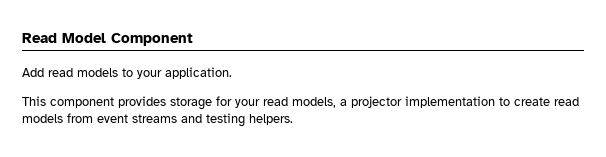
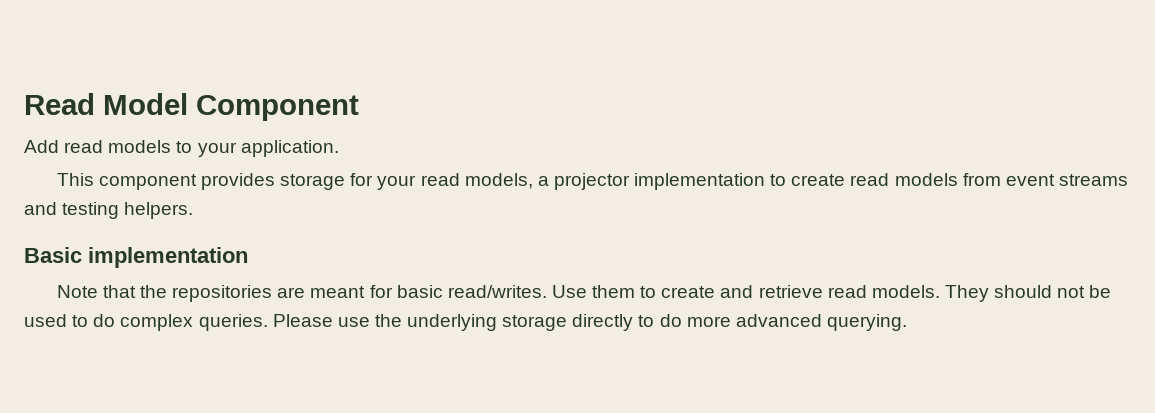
+ Basic implementation
+ Note that the repositories are meant for basic read/writes. Use them to create and retrieve read models. They should not be used to do complex queries. Please use the underlying storage directly to do more advanced querying.

